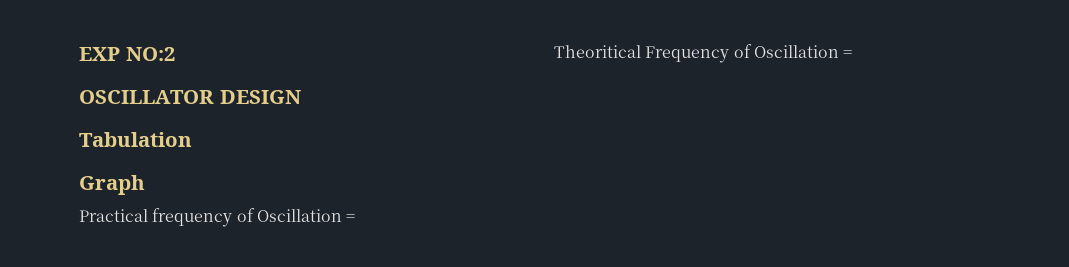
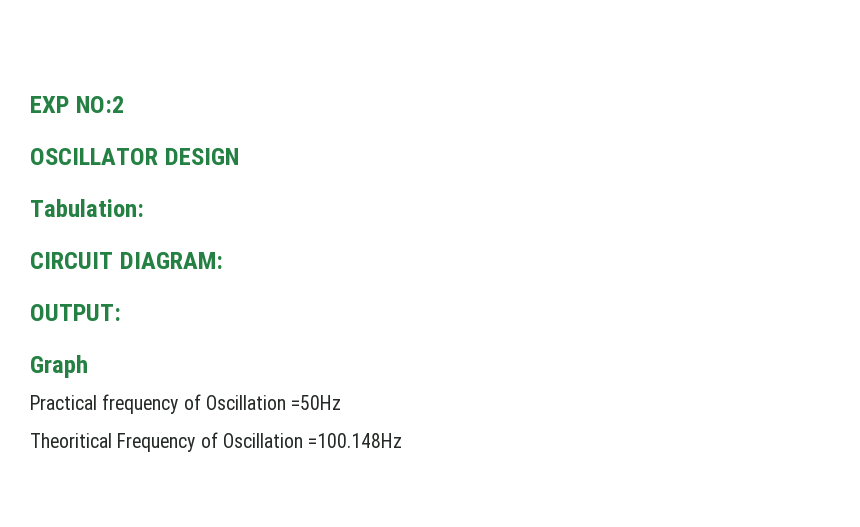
- Tabulation
+ Tabulation:
+ CIRCUIT DIAGRAM:
+ OUTPUT:
- Practical frequency of Oscillation =
+ Practical frequency of Oscillation =50Hz
- Theoritical Frequency of Oscillation =
+ Theoritical Frequency of Oscillation =100.148Hz

